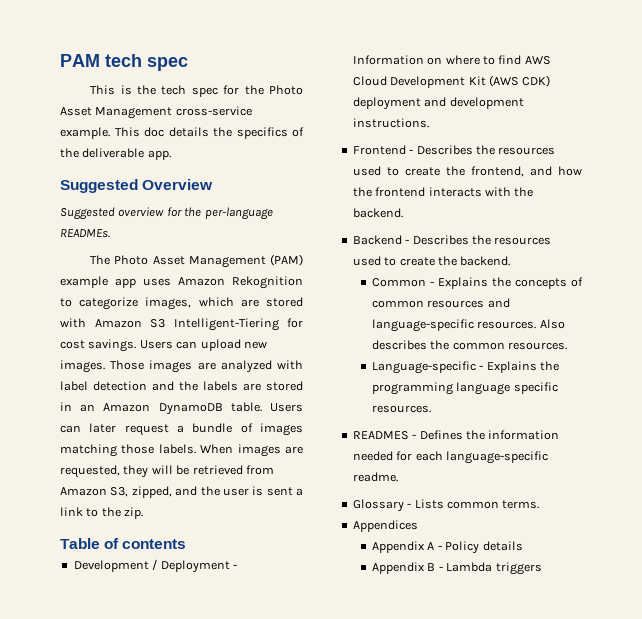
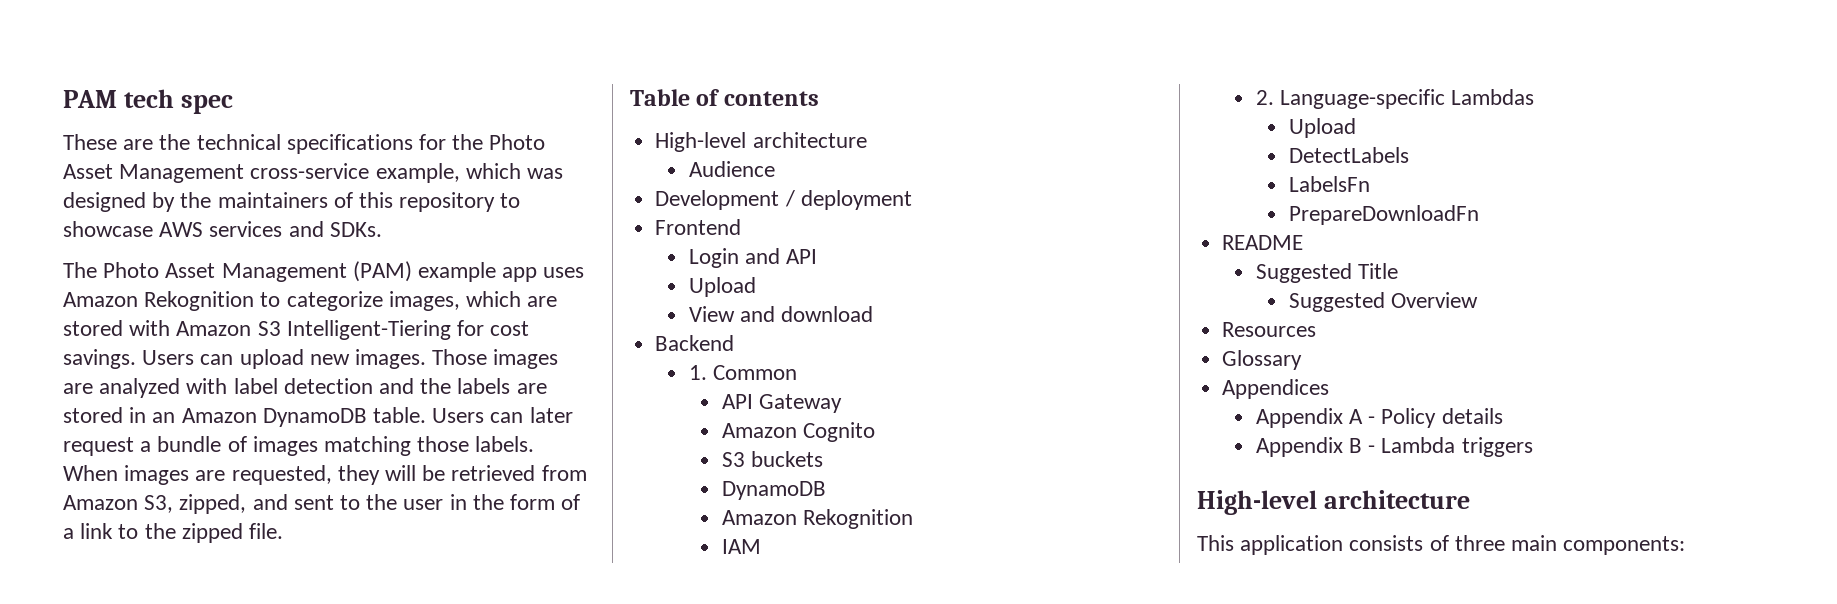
- This is the tech spec for the Photo Asset Management cross-service example. This doc details the specifics of the deliverable app.
- Suggested Overview
- Suggested overview for the per-language READMEs.
+ These are the technical specifications for the Photo Asset Management cross-service example, which was designed by the maintainers of this repository to showcase AWS services and SDKs.
- When images are requested, they will be retrieved from Amazon S3, zipped, and the user is sent a link to the zip.
+ When images are requested, they will be retrieved from Amazon S3, zipped, and sent to the user in the form of a link to the zipped file.
  Table of contents
+ High-level architecture
+ Audience
- Development / Deployment - Information on where to find AWS Cloud Development Kit (AWS CDK) deployment and development instructions.
- Frontend - Describes the resources used to create the frontend, and how the frontend interacts with the backend.
- Backend - Describes the resources used to create the backend.
- Common - Explains the concepts of common resources and language-specific resources. Also describes the common resources.
- Language-specific - Explains the programming language specific resources.
- READMES - Defines the information needed for each language-specific readme.
- Glossary - Lists common terms.
+ Development / deployment
+ Frontend
+ Login and API
+ Upload
+ View and download
+ Backend
+ 1. Common
+ API Gateway
+ Amazon Cognito
+ S3 buckets
+ DynamoDB
+ Amazon Rekognition
+ IAM
+ 2. Language-specific Lambdas
+ Upload
+ DetectLabels
+ LabelsFn
+ PrepareDownloadFn
+ README
+ Suggested Title
+ Suggested Overview
+ Resources
+ Glossary
  Appendix B - Lambda triggers
+ High-level architecture
+ This application consists of three main components:

